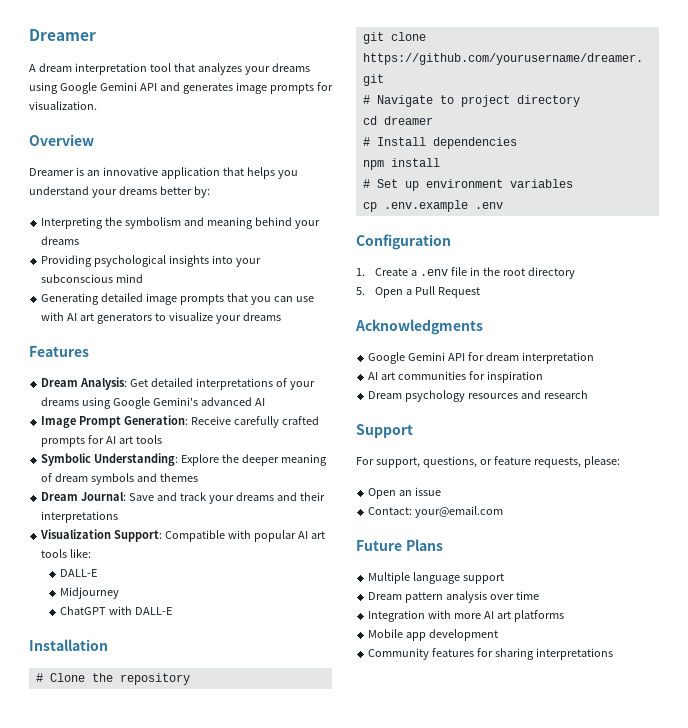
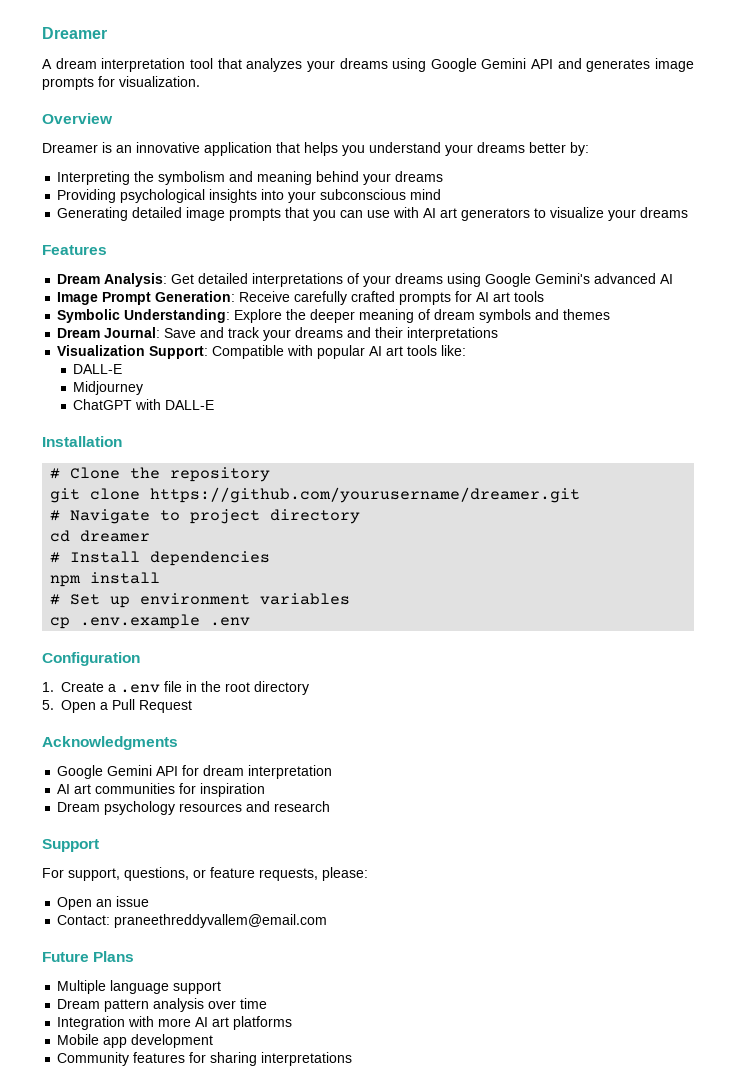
- Contact: your@email.com
+ Contact: praneethreddyvallem@email.com

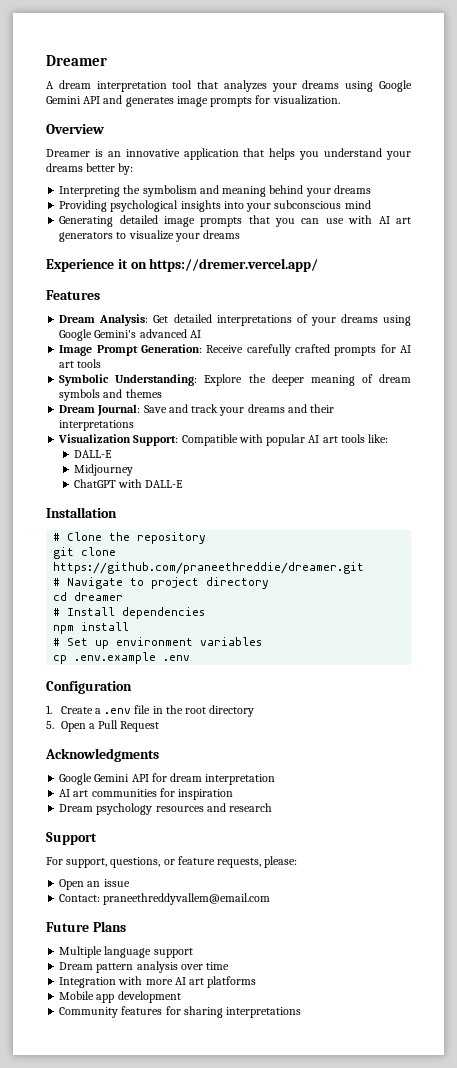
+ Experience it on https://dremer.vercel.app/
- git clone https://github.com/yourusername/dreamer.git
+ git clone https://github.com/praneethreddie/dreamer.git

